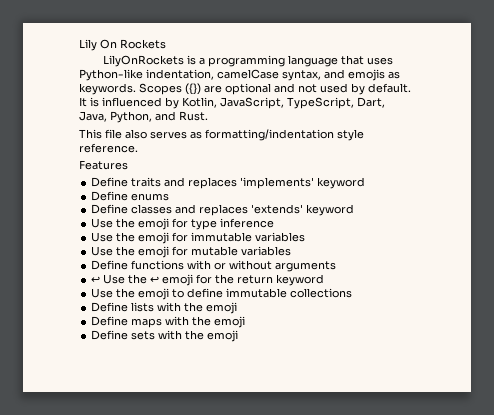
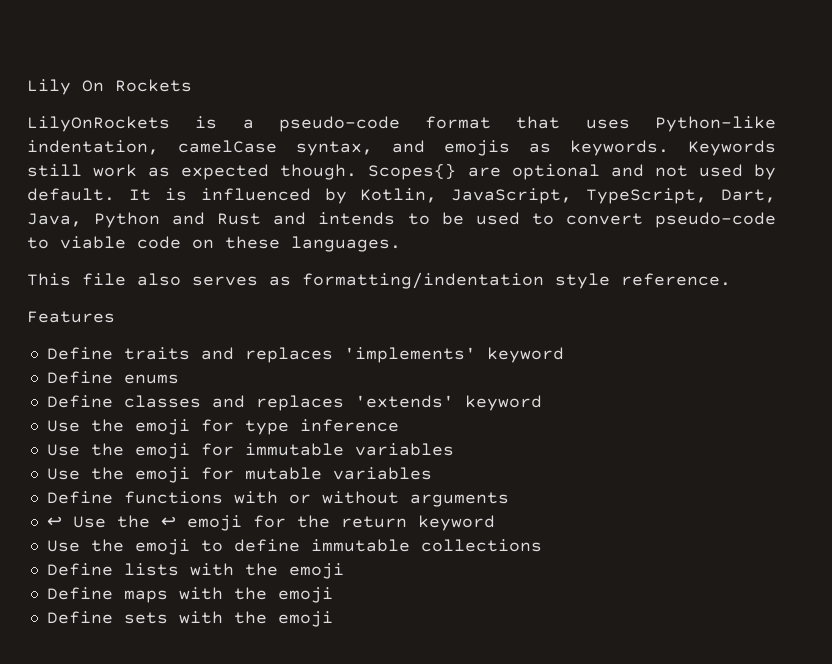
- LilyOnRockets is a programming language that uses Python-like indentation, camelCase syntax, and emojis as keywords.
+ LilyOnRockets is a pseudo-code format that uses Python-like indentation, camelCase syntax, and emojis as keywords.
- Scopes ({}) are optional and not used by default.
+ Keywords still work as expected though. Scopes{} are optional and not used by default.
- It is influenced by Kotlin, JavaScript, TypeScript, Dart, Java, Python, and Rust.
+ It is influenced by Kotlin, JavaScript, TypeScript, Dart, Java, Python and Rust and intends to be used to convert pseudo-code to viable code on these languages.

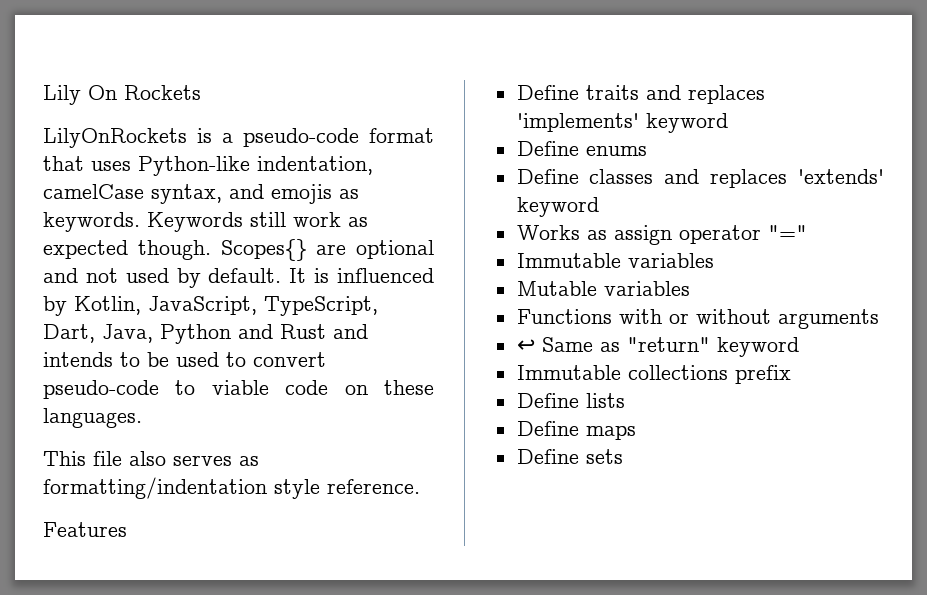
- Use the emoji for type inference
- Use the emoji for immutable variables
- Use the emoji for mutable variables
- Define functions with or without arguments
+ Works as assign operator "="
+ Immutable variables
+ Mutable variables
+ Functions with or without arguments
- ↩ Use the ↩ emoji for the return keyword
- Use the emoji to define immutable collections
+ ↩ Same as "return" keyword
+ Immutable collections prefix
- Define lists with the emoji
+ Define lists
- Define maps with the emoji
+ Define maps
- Define sets with the emoji
+ Define sets

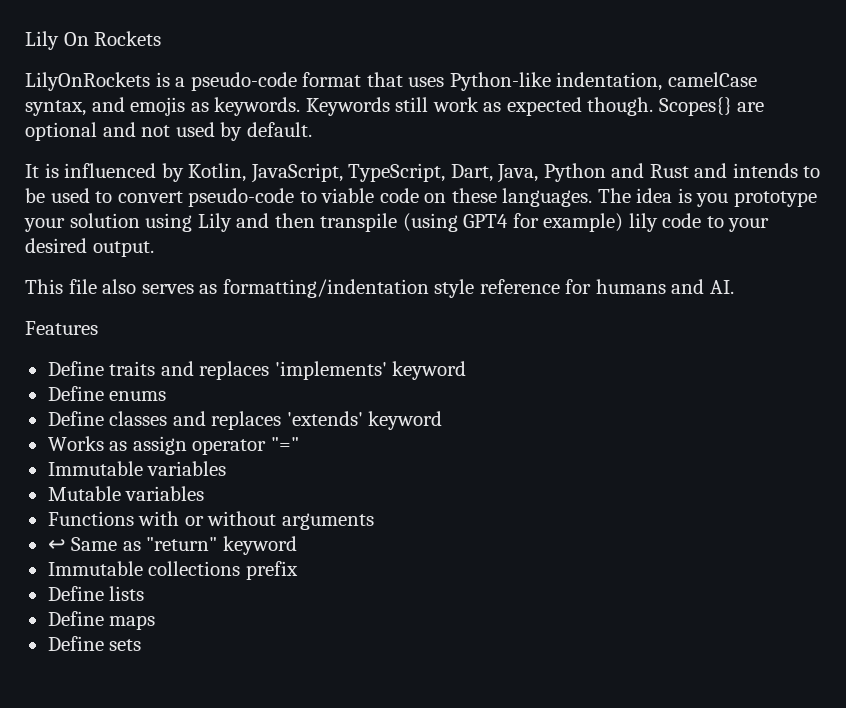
- Scopes{} are optional and not used by default. It is influenced by Kotlin, JavaScript, TypeScript, Dart, Java, Python and Rust and intends to be used to convert pseudo-code to viable code on these languages.
+ Scopes{} are optional and not used by default.
+ It is influenced by Kotlin, JavaScript, TypeScript, Dart, Java, Python and Rust and intends to be used to convert pseudo-code to viable code on these languages. The idea is you prototype your solution using Lily and then transpile (using GPT4 for example) lily code to your desired output.
- This file also serves as formatting/indentation style reference.
+ This file also serves as formatting/indentation style reference for humans and AI.

